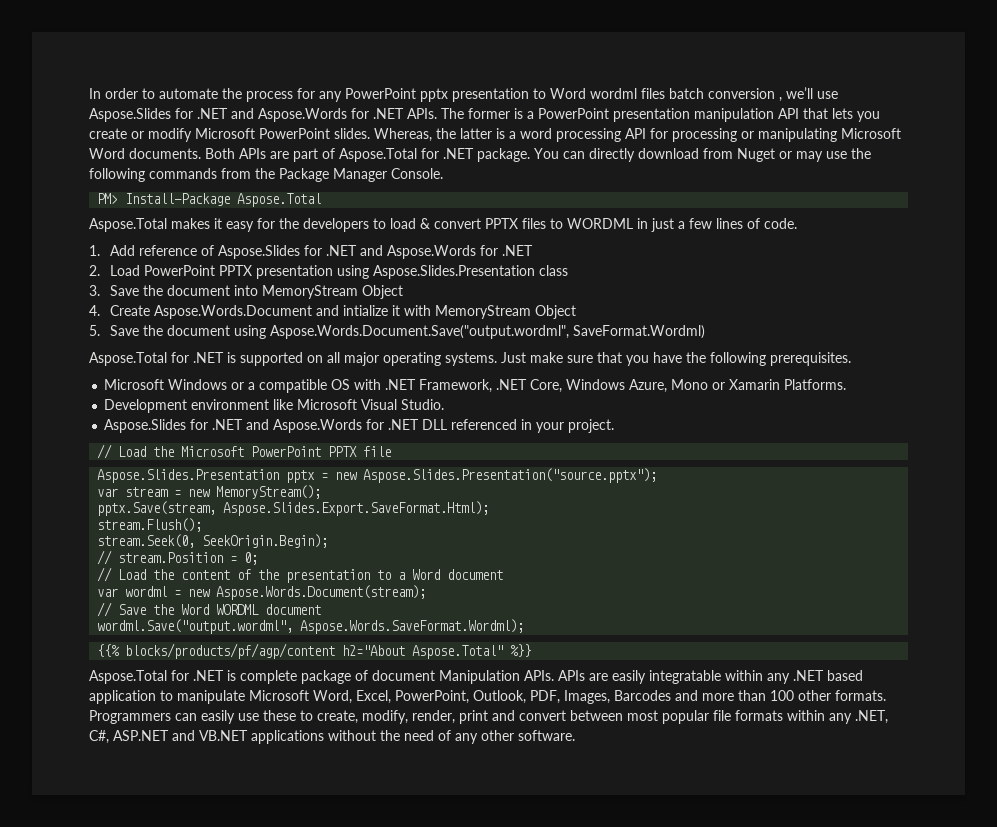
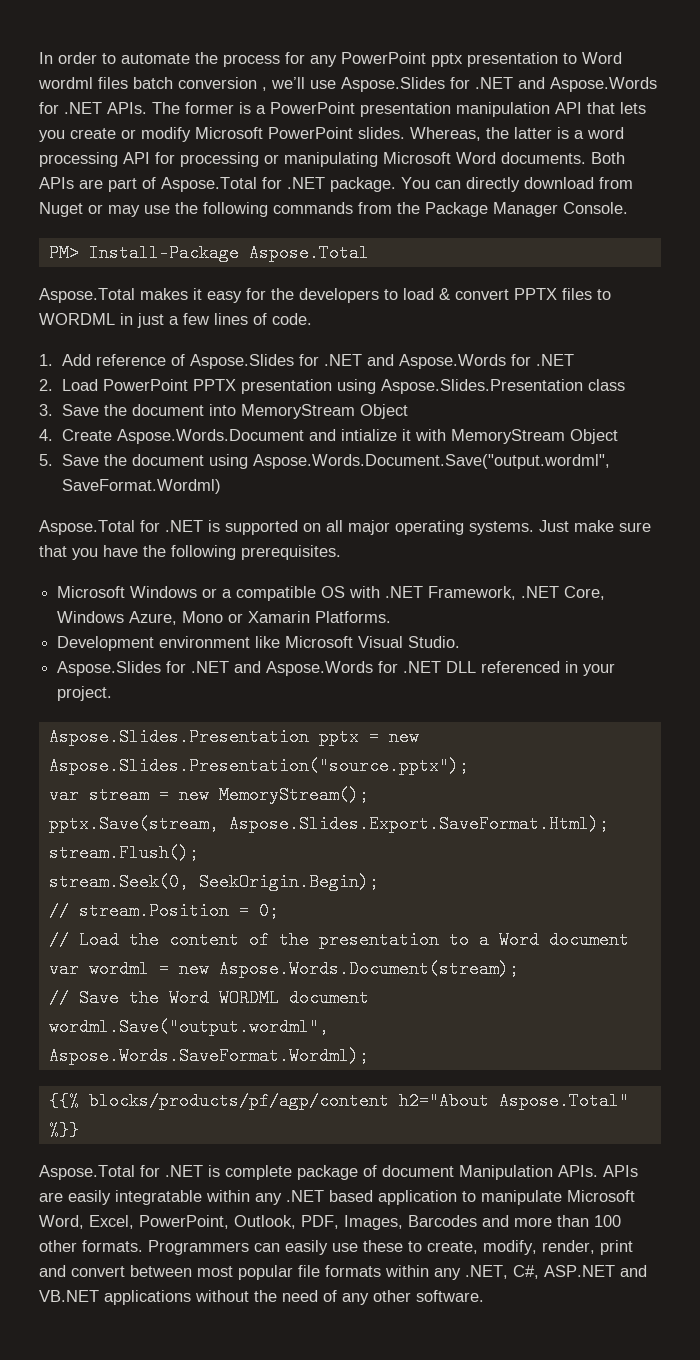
- // Load the Microsoft PowerPoint PPTX file

